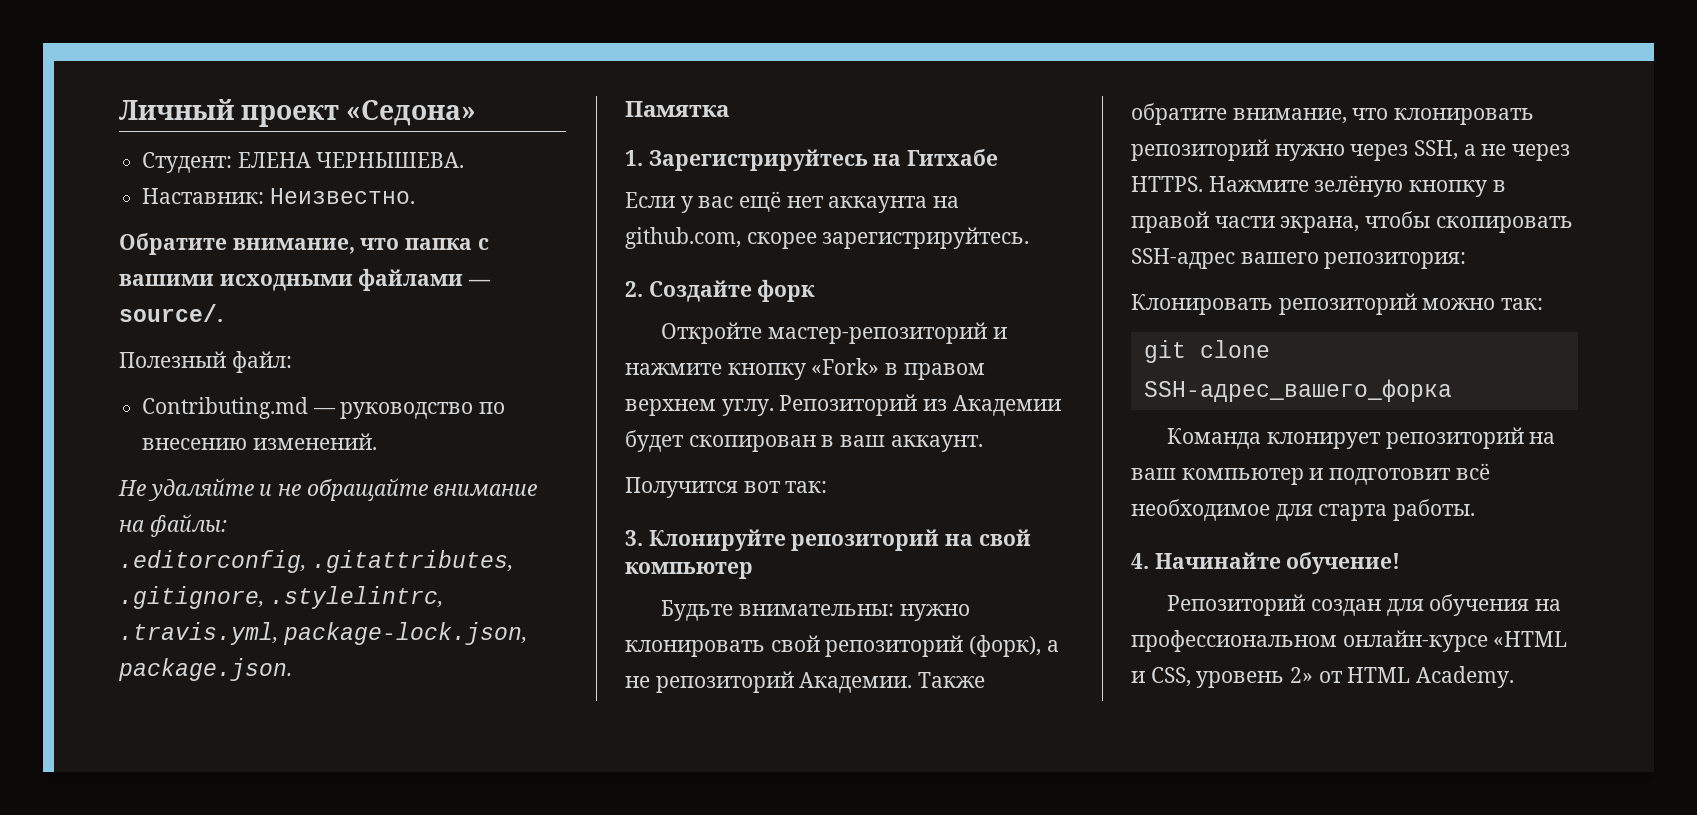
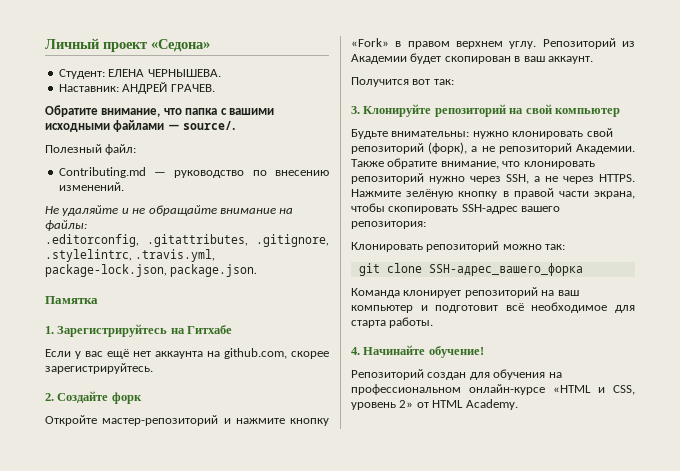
- Наставник: Неизвестно.
+ Наставник: АНДРЕЙ ГРАЧЕВ.

